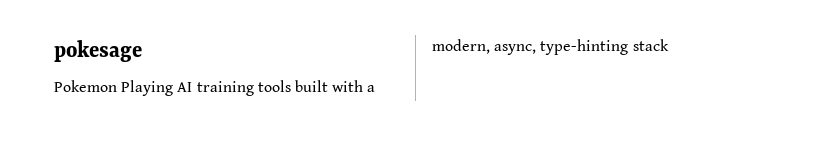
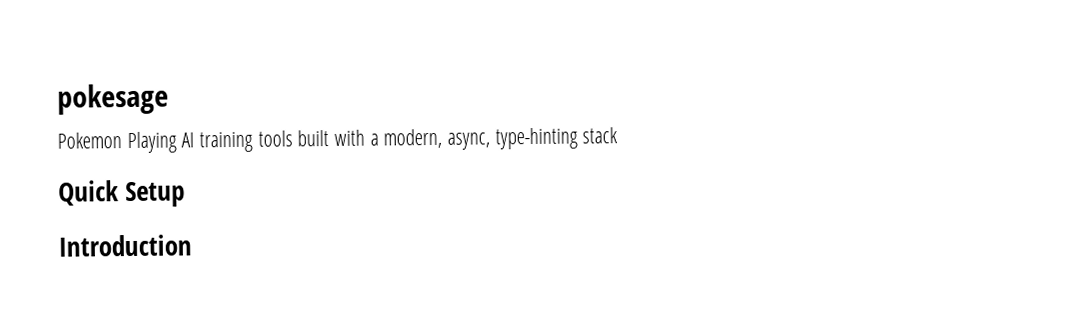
+ Quick Setup
+ Introduction

